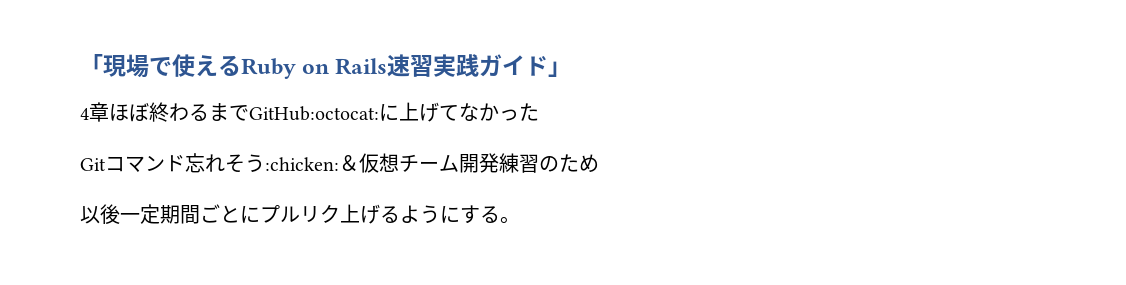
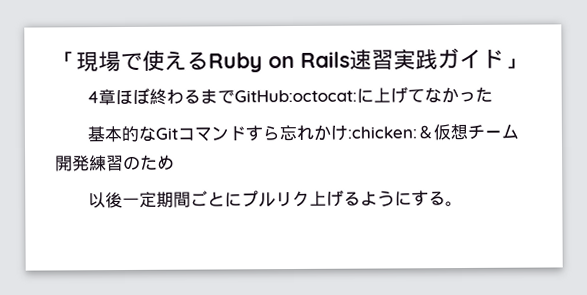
- Gitコマンド忘れそう:chicken:＆仮想チーム開発練習のため
+ 基本的なGitコマンドすら忘れかけ:chicken:＆仮想チーム開発練習のため

